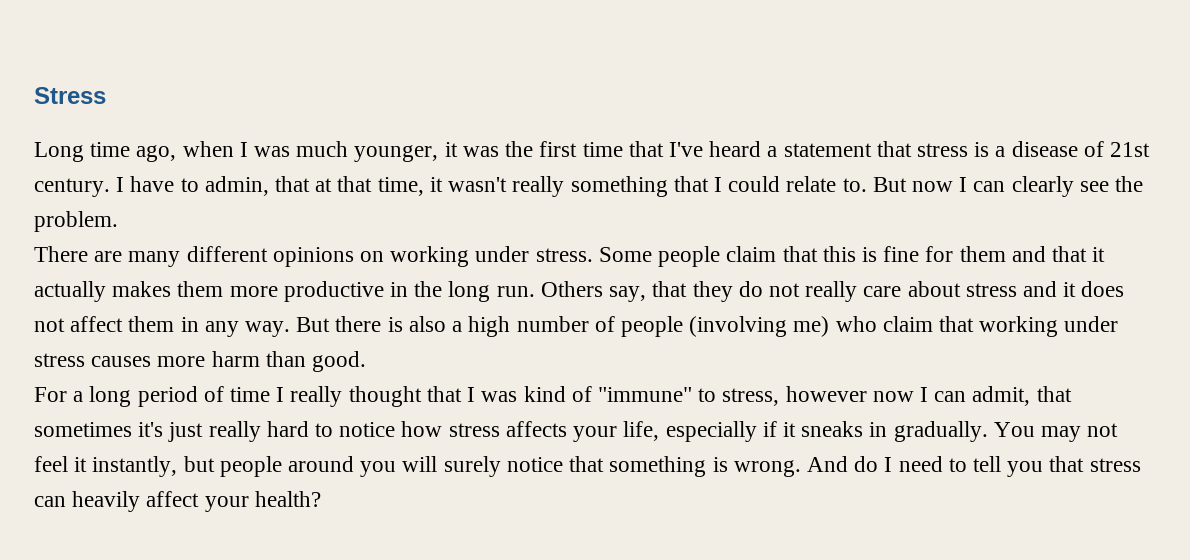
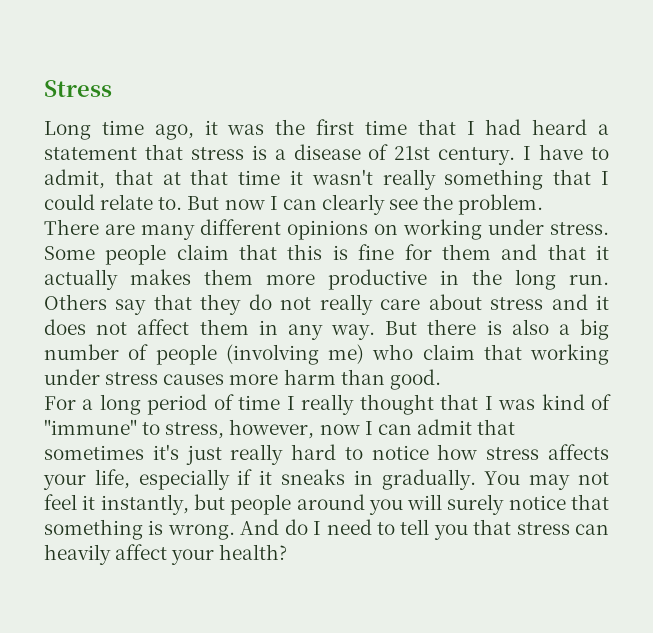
- Long time ago, when I was much younger, it was the first time that I've heard a statement that stress is a disease of 21st century.
+ Long time ago, it was the first time that I had heard a statement that stress is a disease of 21st century.
- I have to admin, that at that time, it wasn't really something that I could relate to.
+ I have to admit, that at that time it wasn't really something that I could relate to.
- Others say, that they do not really care about stress and it does not affect them in any way.
+ Others say that they do not really care about stress and it does not affect them in any way.
- But there is also a high number of people (involving me) who claim that working under stress causes more harm than good.
+ But there is also a big number of people (involving me) who claim that working under stress causes more harm than good.
- For a long period of time I really thought that I was kind of "immune" to stress, however now I can admit, that sometimes it's just really hard to notice how stress affects your life, especially if it sneaks in gradually.
+ For a long period of time I really thought that I was kind of "immune" to stress, however, now I can admit that sometimes it's just really hard to notice how stress affects your life, especially if it sneaks in gradually.

